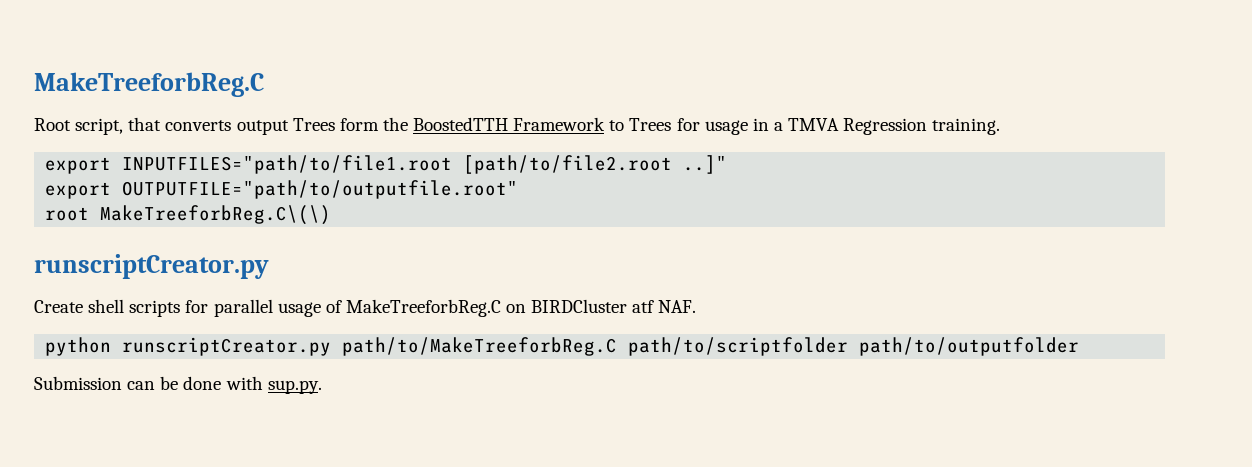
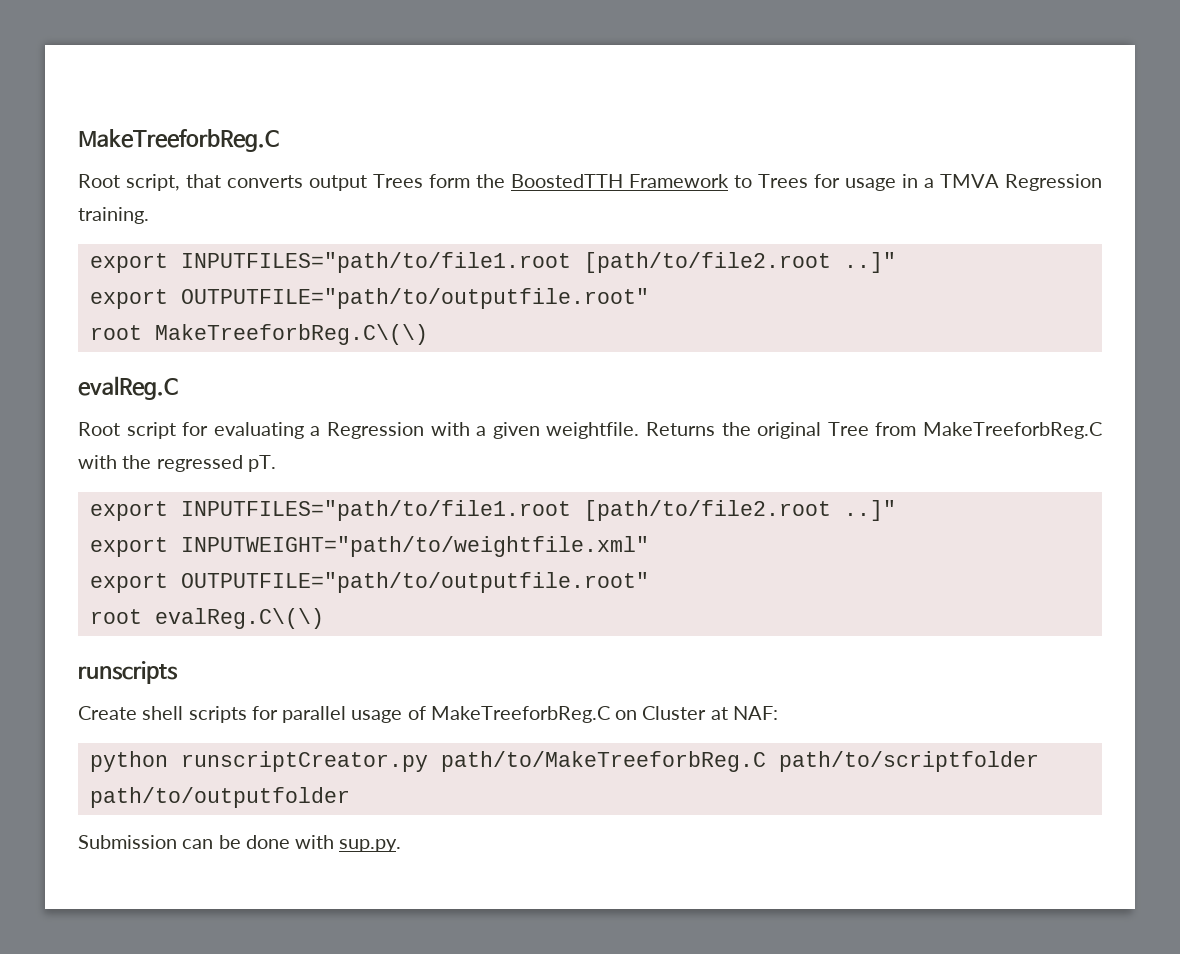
  root MakeTreeforbReg.C\(\)
- runscriptCreator.py
+ evalReg.C
+ Root script for evaluating a Regression with a given weightfile. Returns the original Tree from MakeTreeforbReg.C with the regressed pT.
+ export INPUTFILES="path/to/file1.root [path/to/file2.root ..]"
+ export INPUTWEIGHT="path/to/weightfile.xml"
+ export OUTPUTFILE="path/to/outputfile.root"
+ root evalReg.C\(\)
+ runscripts
- Create shell scripts for parallel usage of MakeTreeforbReg.C on BIRDCluster atf NAF.
+ Create shell scripts for parallel usage of MakeTreeforbReg.C on Cluster at NAF:

